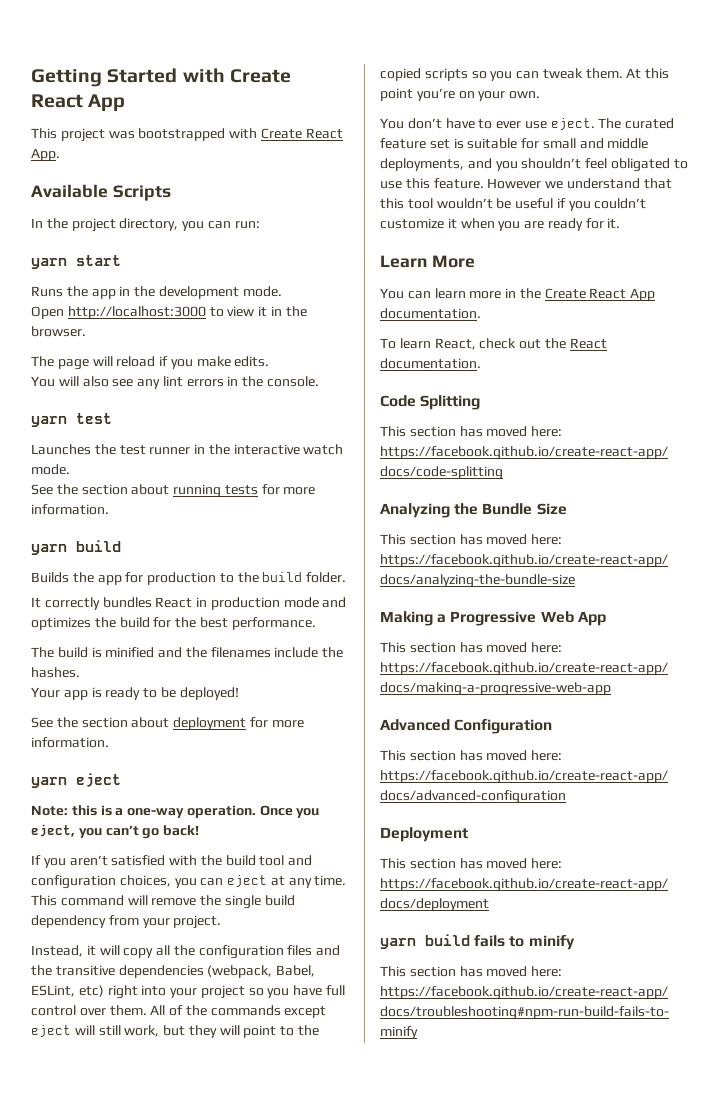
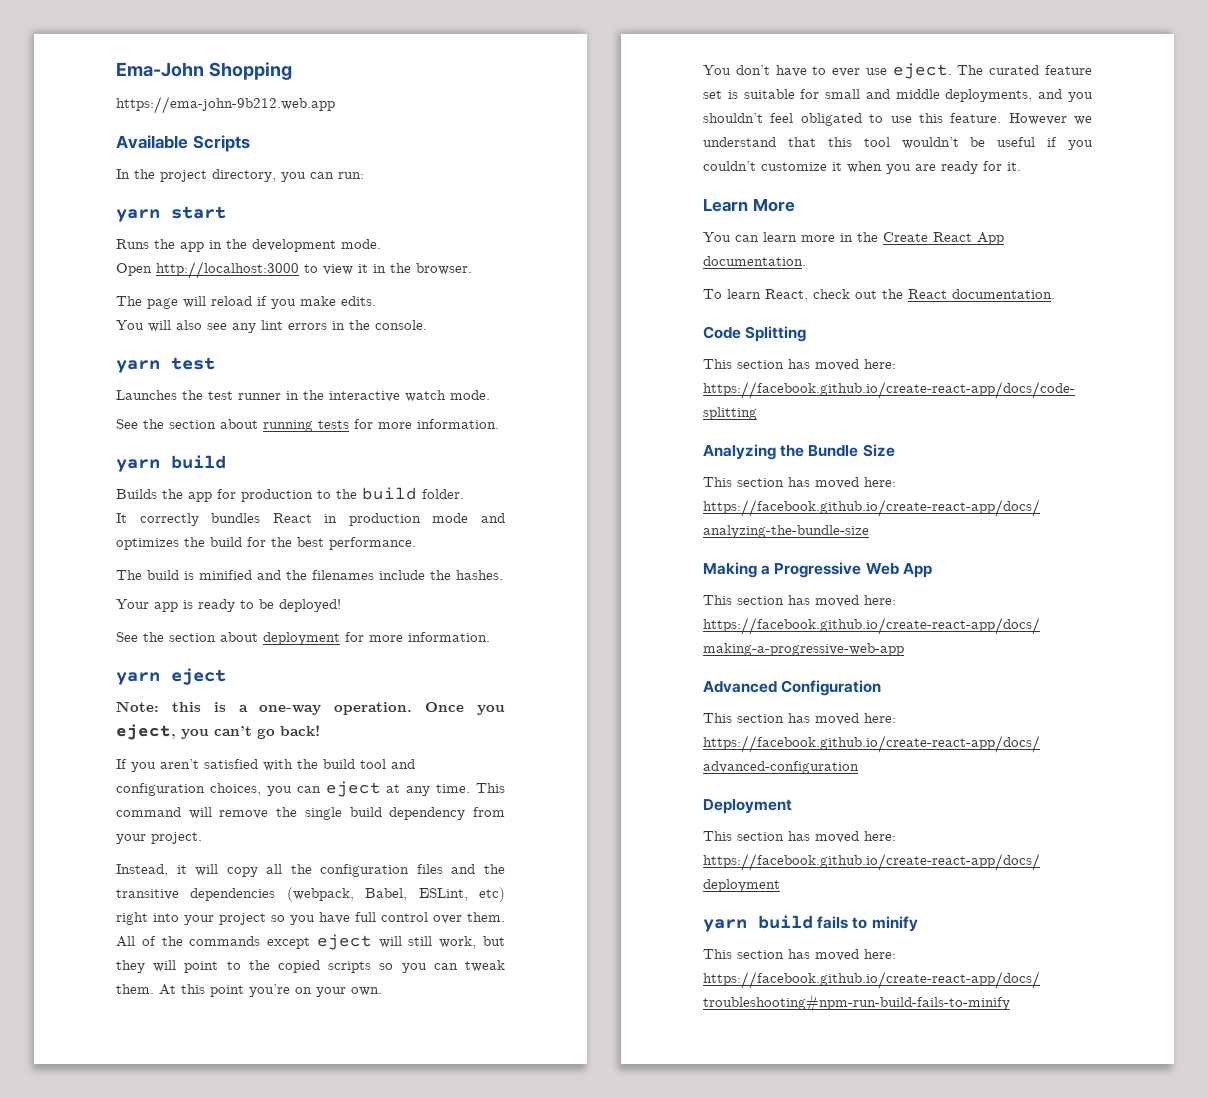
- Getting Started with Create React App
- This project was bootstrapped with Create React App.
+ Ema-John Shopping
+ https://ema-john-9b212.web.app

